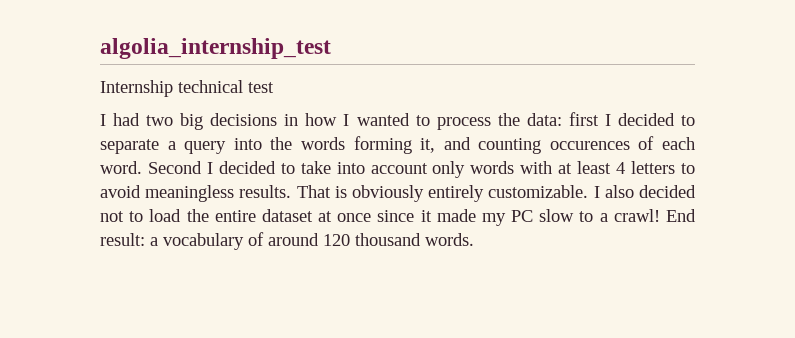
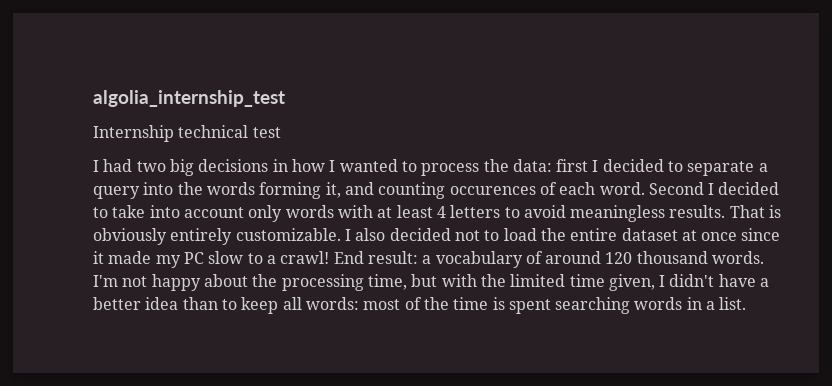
+ I'm not happy about the processing time, but with the limited time given, I didn't have a better idea than to keep all words: most of the time is spent searching words in a list.

